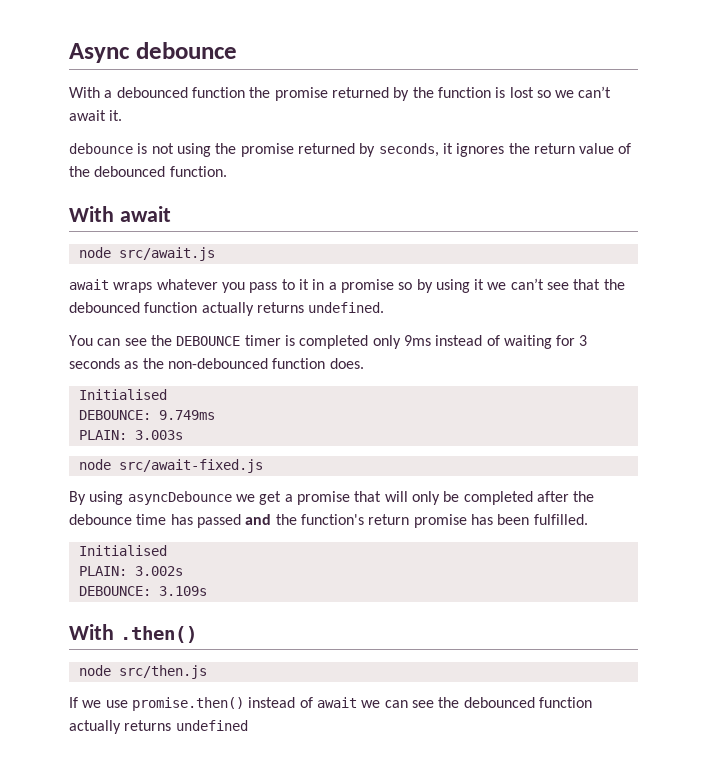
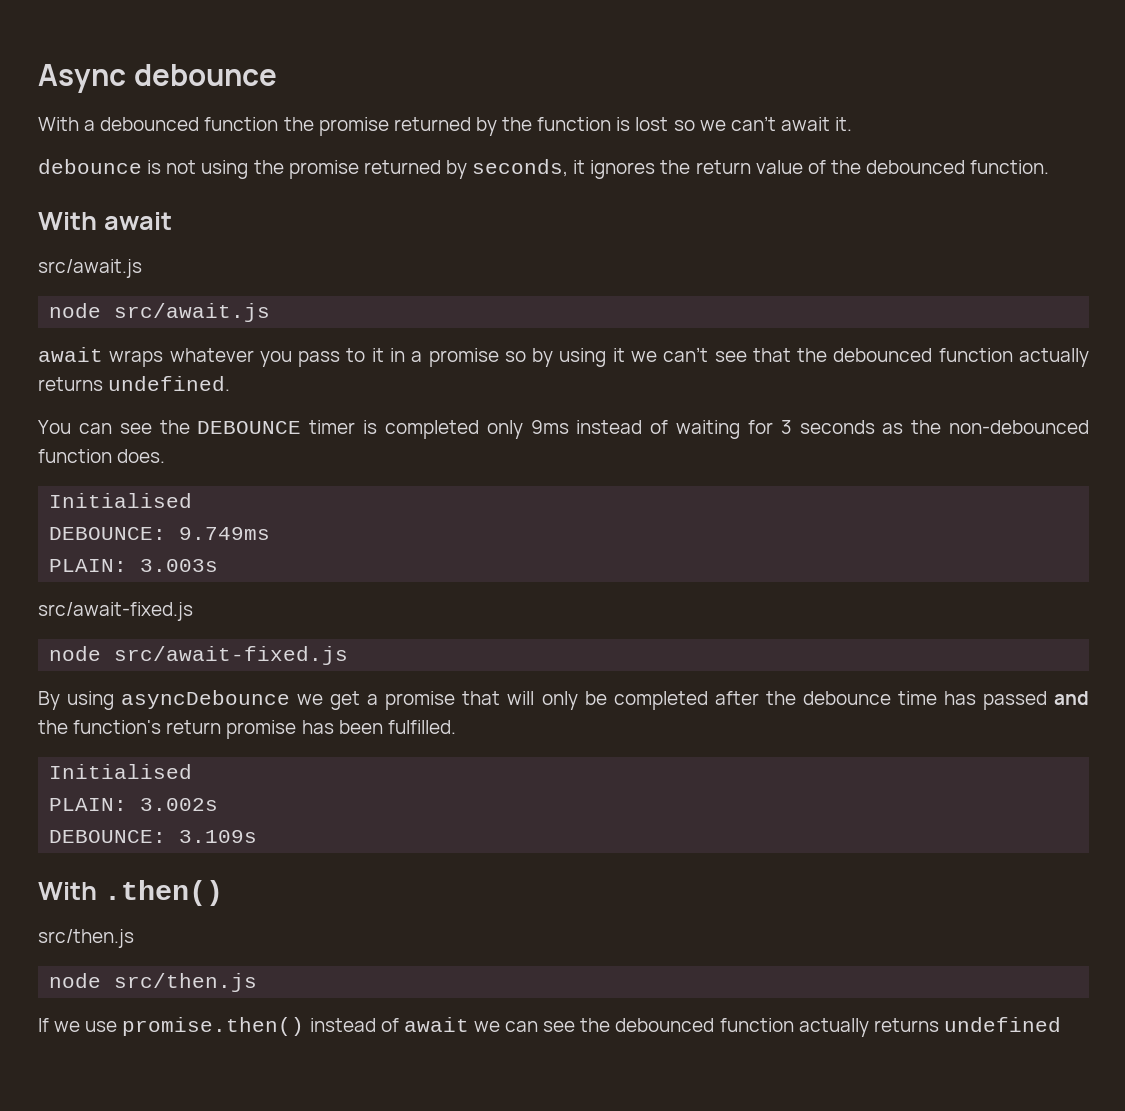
  With await
+ src/await.js
  PLAIN: 3.003s
+ src/await-fixed.js
  With .then()
+ src/then.js

